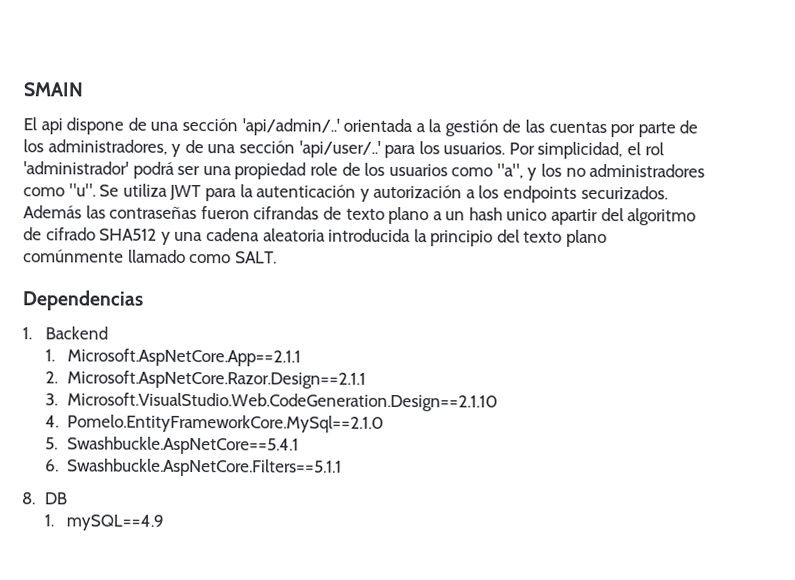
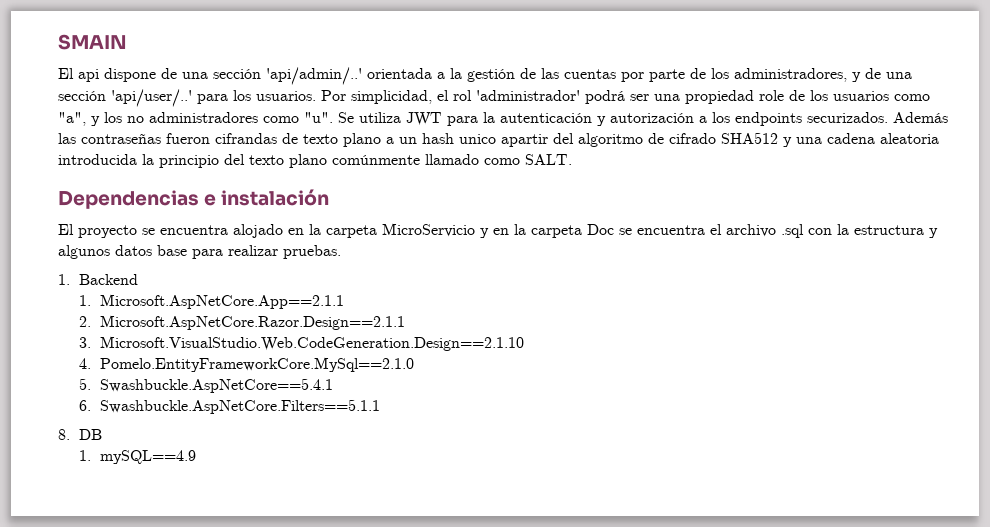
- Dependencias
+ Dependencias e instalación
+ El proyecto se encuentra alojado en la carpeta MicroServicio y en la carpeta Doc se encuentra el archivo .sql con la estructura y algunos datos base para realizar pruebas.

